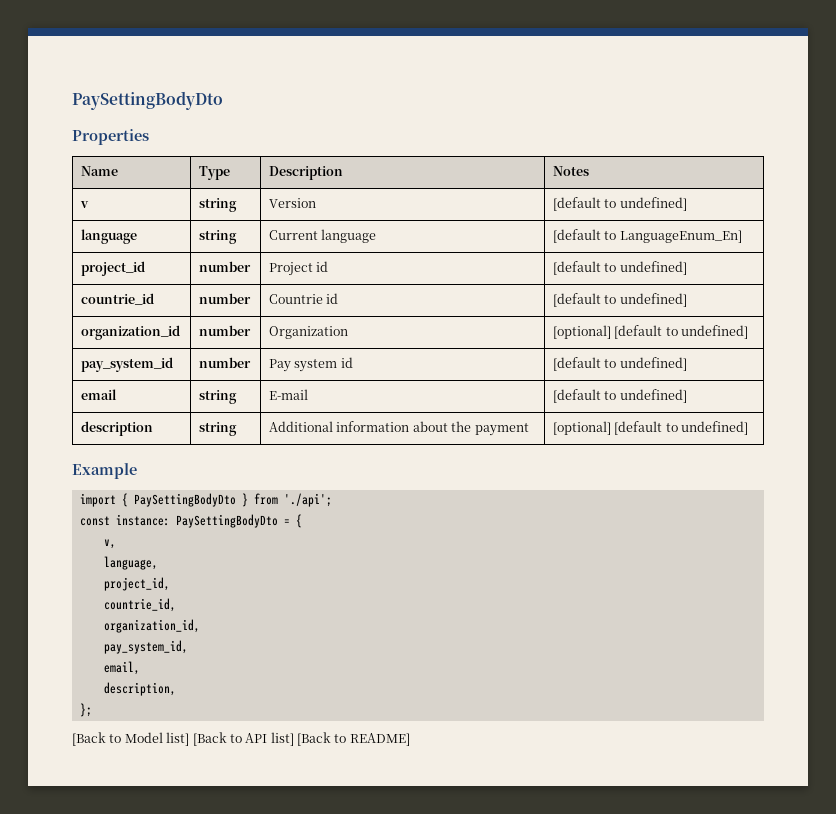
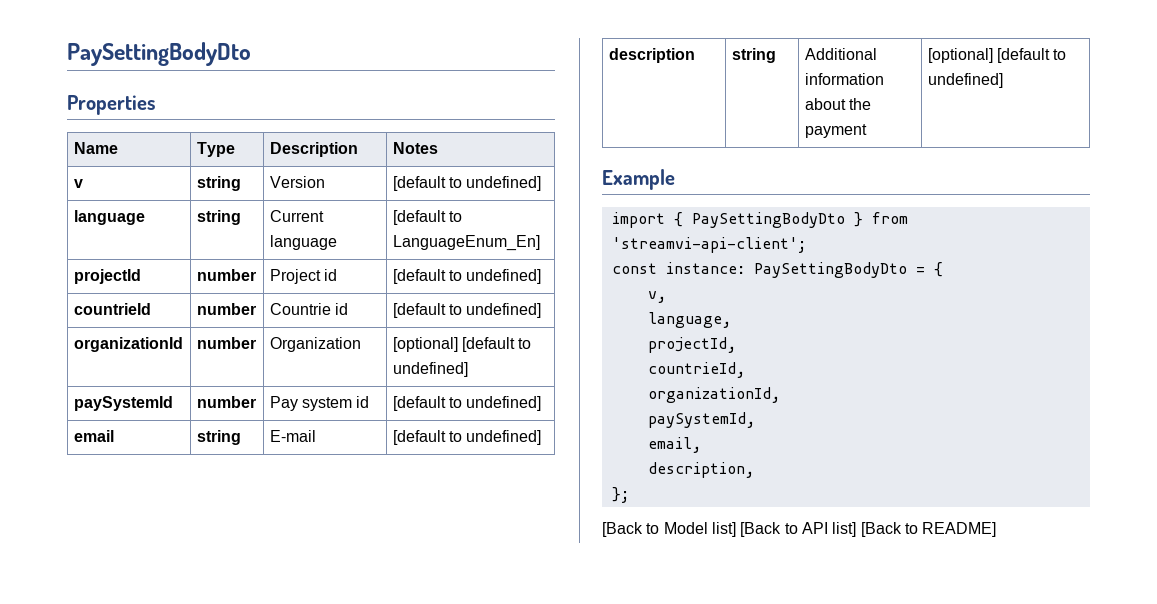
- project_id | number | Project id | [default to undefined]
+ projectId | number | Project id | [default to undefined]
- countrie_id | number | Countrie id | [default to undefined]
+ countrieId | number | Countrie id | [default to undefined]
- organization_id | number | Organization | [optional] [default to undefined]
+ organizationId | number | Organization | [optional] [default to undefined]
- pay_system_id | number | Pay system id | [default to undefined]
+ paySystemId | number | Pay system id | [default to undefined]
- import { PaySettingBodyDto } from './api';
+ import { PaySettingBodyDto } from 'streamvi-api-client';
- project_id,
- countrie_id,
- organization_id,
- pay_system_id,
+ projectId,
+ countrieId,
+ organizationId,
+ paySystemId,

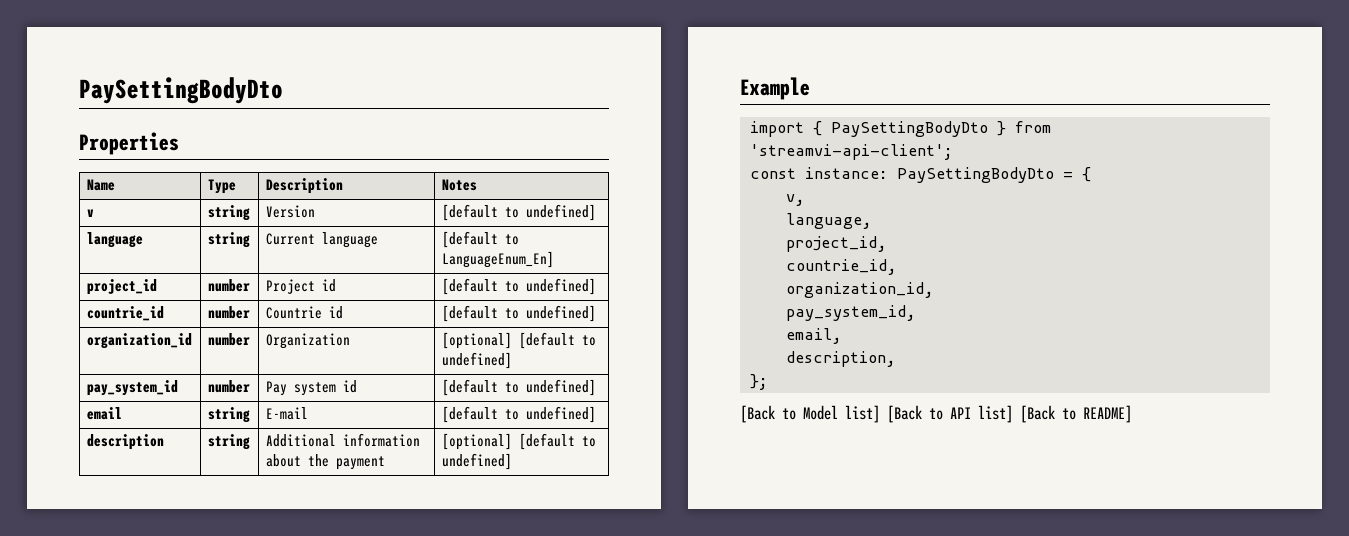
- projectId | number | Project id | [default to undefined]
+ project_id | number | Project id | [default to undefined]
- countrieId | number | Countrie id | [default to undefined]
+ countrie_id | number | Countrie id | [default to undefined]
- organizationId | number | Organization | [optional] [default to undefined]
+ organization_id | number | Organization | [optional] [default to undefined]
- paySystemId | number | Pay system id | [default to undefined]
+ pay_system_id | number | Pay system id | [default to undefined]
- projectId,
- countrieId,
- organizationId,
- paySystemId,
+ project_id,
+ countrie_id,
+ organization_id,
+ pay_system_id,

